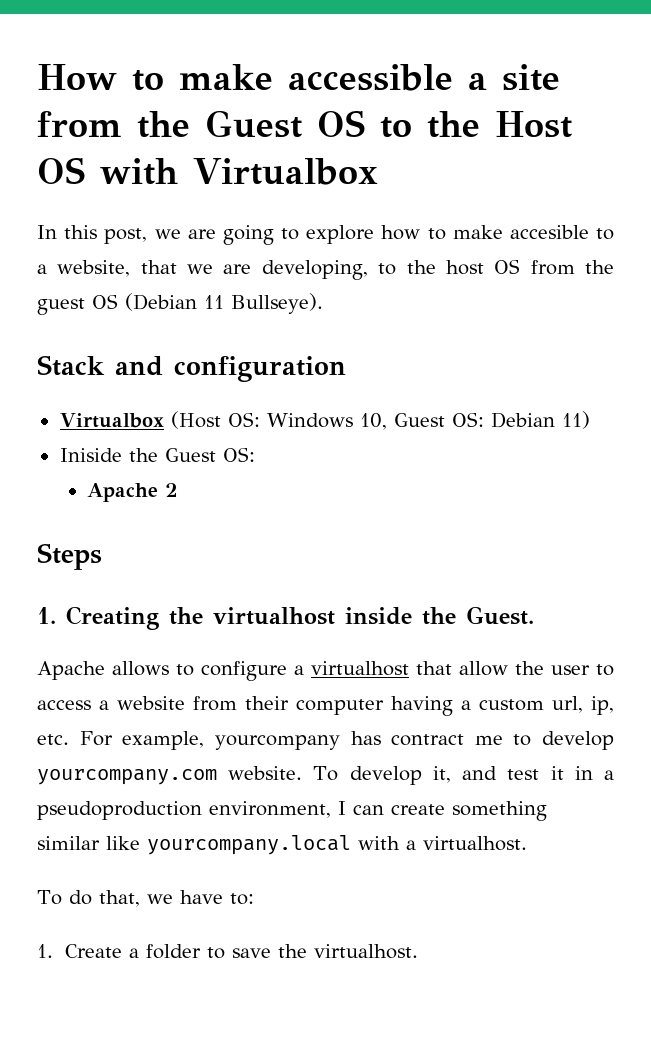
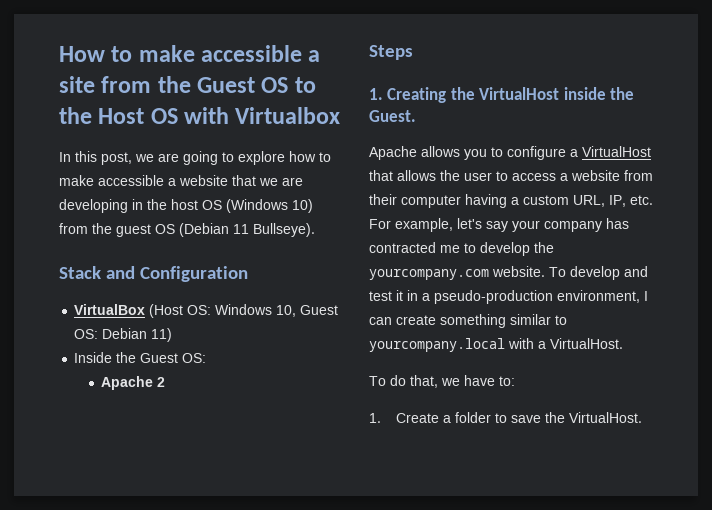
- In this post, we are going to explore how to make accesible to a website, that we are developing, to the host OS from the guest OS (Debian 11 Bullseye).
+ In this post, we are going to explore how to make accessible a website that we are developing in the host OS (Windows 10) from the guest OS (Debian 11 Bullseye).
- Stack and configuration
- Virtualbox (Host OS: Windows 10, Guest OS: Debian 11)
+ Stack and Configuration
+ VirtualBox (Host OS: Windows 10, Guest OS: Debian 11)
- Iniside the Guest OS:
+ Inside the Guest OS:
- 1. Creating the virtualhost inside the Guest.
+ 1. Creating the VirtualHost inside the Guest.
- Apache allows to configure a virtualhost that allow the user to access a website from their computer having a custom url, ip, etc. For example, yourcompany has contract me to develop yourcompany.com website.
+ Apache allows you to configure a VirtualHost that allows the user to access a website from their computer having a custom URL, IP, etc. For example, let's say your company has contracted me to develop the yourcompany.com website.
- To develop it, and test it in a pseudoproduction environment, I can create something similar like yourcompany.local with a virtualhost.
+ To develop and test it in a pseudo-production environment, I can create something similar to yourcompany.local with a VirtualHost.
- 1. Create a folder to save the virtualhost.
+ 1. Create a folder to save the VirtualHost.

